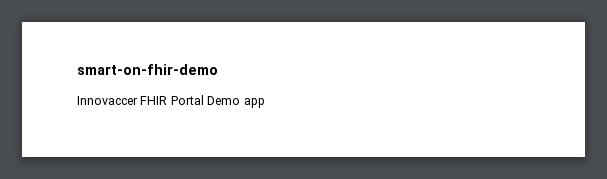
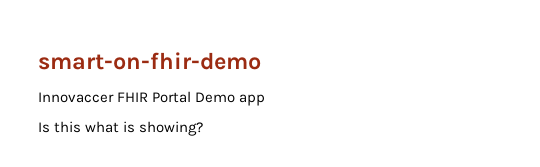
+ Is this what is showing?

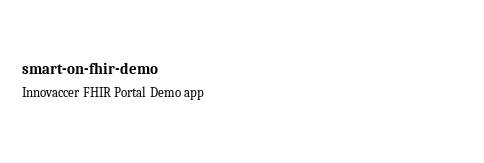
- Is this what is showing?

